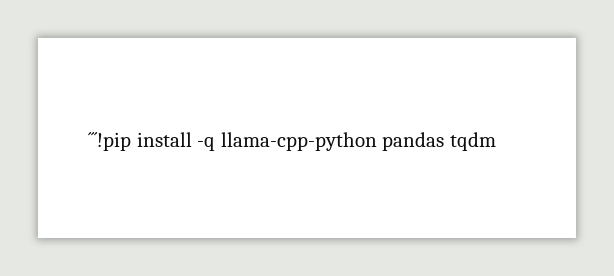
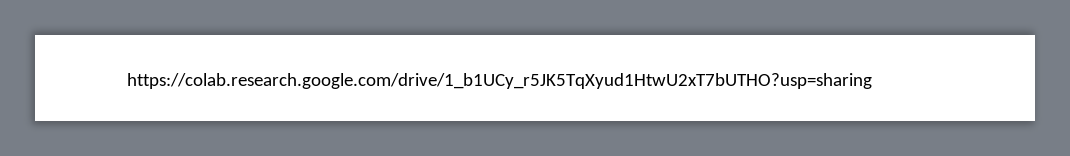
- ´´´!pip install -q llama-cpp-python pandas tqdm
+ https://colab.research.google.com/drive/1_b1UCy_r5JK5TqXyud1HtwU2xT7bUTHO?usp=sharing

